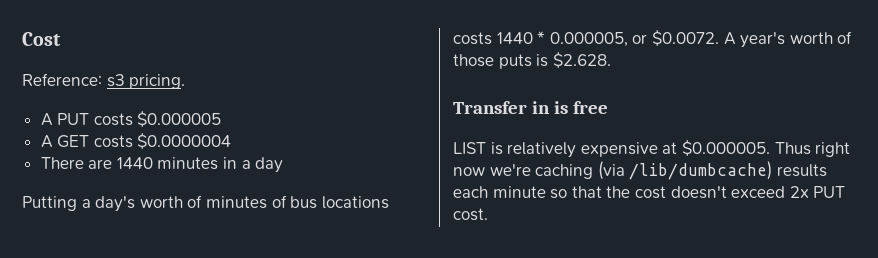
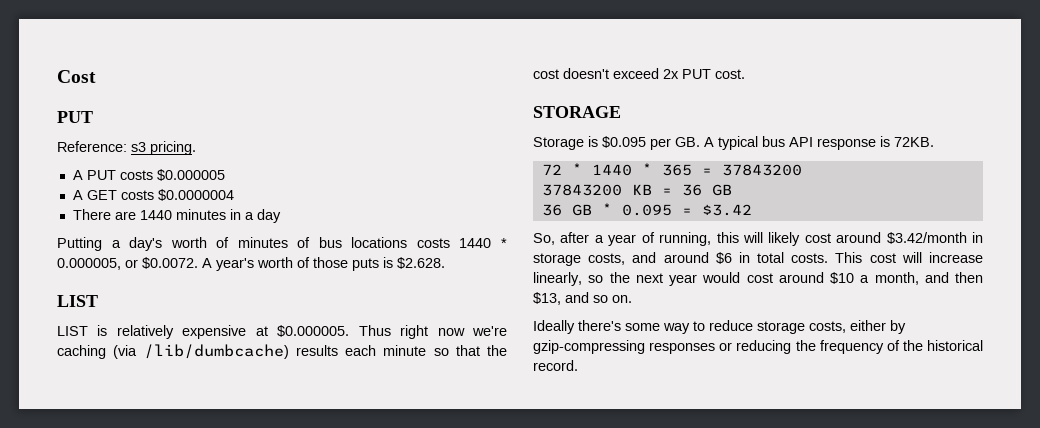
  Cost
+ PUT
  Putting a day's worth of minutes of bus locations costs 1440 * 0.000005, or $0.0072. A year's worth of those puts is $2.628.
- Transfer in is free
+ LIST
+ STORAGE
+ Storage is $0.095 per GB. A typical bus API response is 72KB.
+ 72 * 1440 * 365 = 37843200
+ 37843200 KB = 36 GB
+ 36 GB * 0.095 = $3.42
+ So, after a year of running, this will likely cost around $3.42/month in storage costs, and around $6 in total costs. This cost will increase linearly, so the next year would cost around $10 a month, and then $13, and so on.
+ Ideally there's some way to reduce storage costs, either by gzip-compressing responses or reducing the frequency of the historical record.

